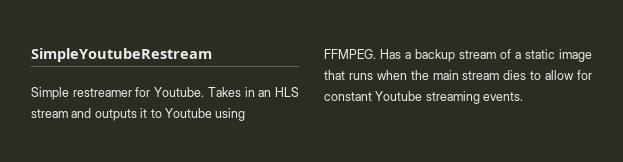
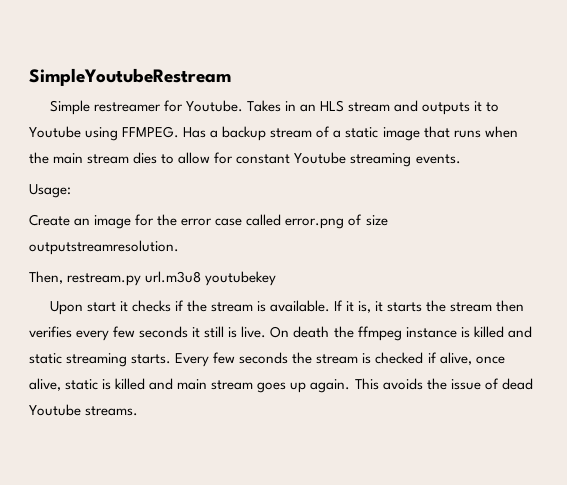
+ Usage:
+ Create an image for the error case called error.png of size outputstreamresolution.
+ Then, restream.py url.m3u8 youtubekey
+ Upon start it checks if the stream is available. If it is, it starts the stream then verifies every few seconds it still is live. On death the ffmpeg instance is killed and static streaming starts. Every few seconds the stream is checked if alive, once alive, static is killed and main stream goes up again. This avoids the issue of dead Youtube streams.

